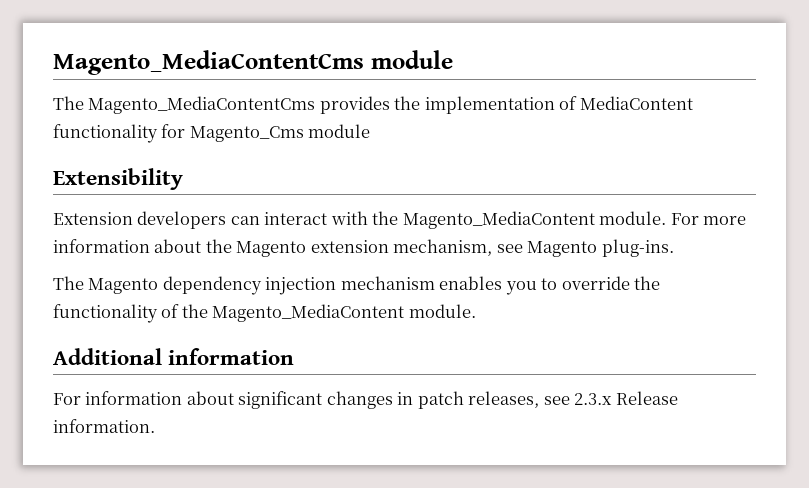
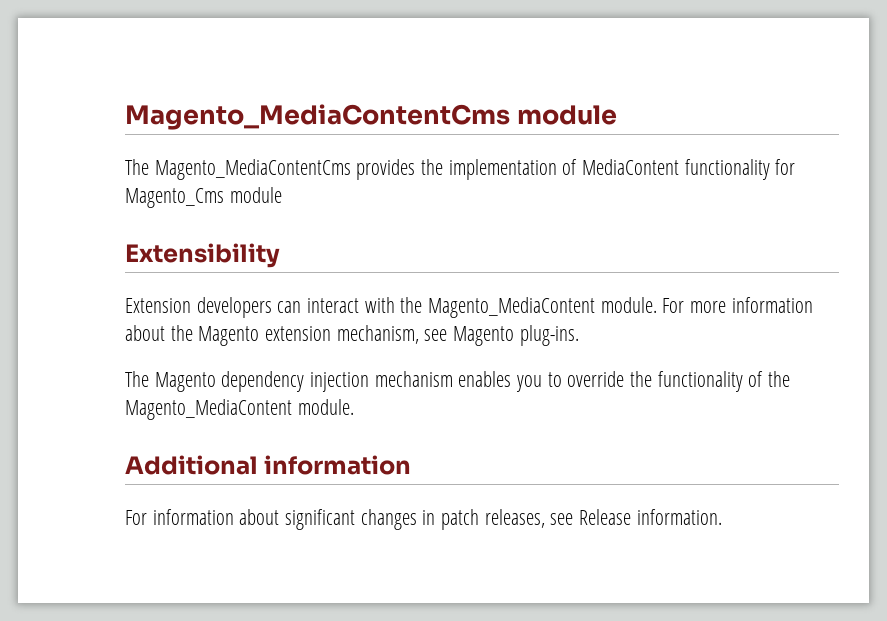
- For information about significant changes in patch releases, see 2.3.x Release information.
+ For information about significant changes in patch releases, see Release information.

